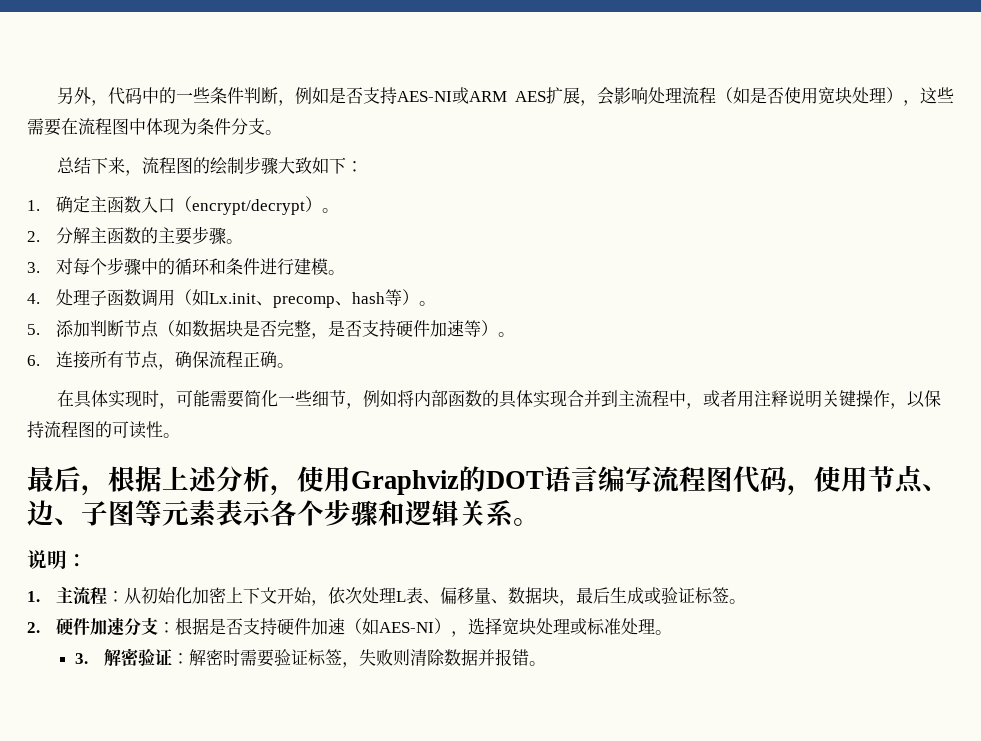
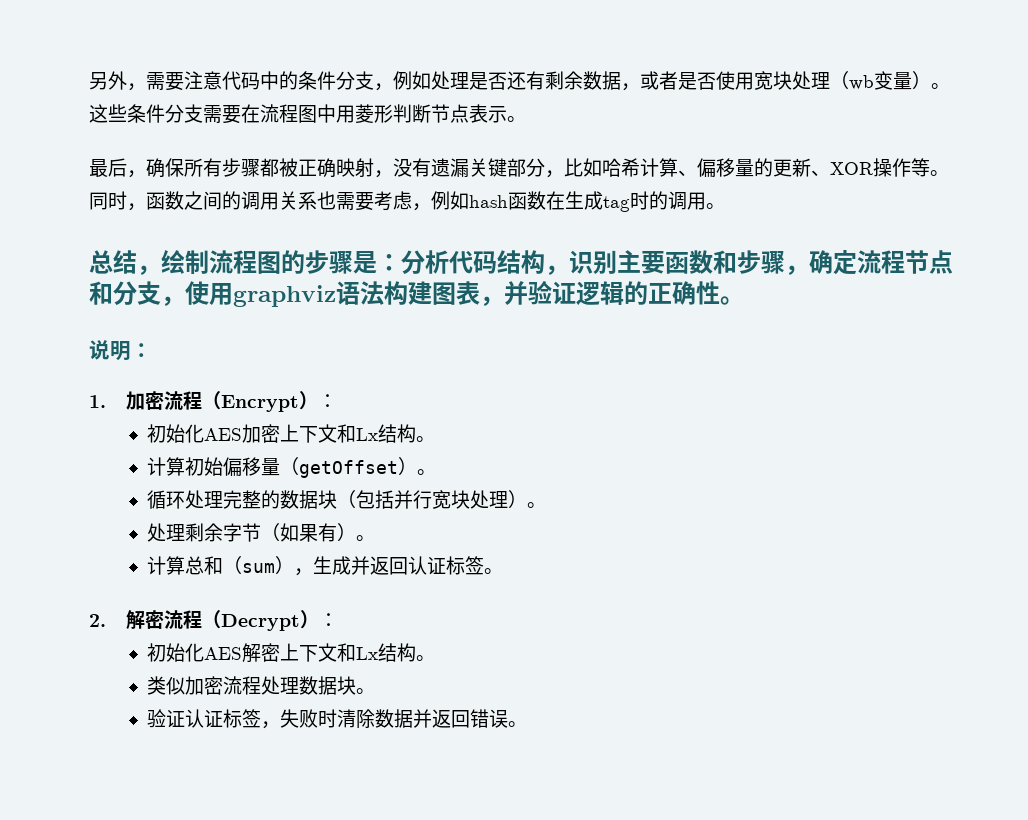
- 另外，代码中的一些条件判断，例如是否支持AES-NI或ARM AES扩展，会影响处理流程（如是否使用宽块处理），这些需要在流程图中体现为条件分支。
- 总结下来，流程图的绘制步骤大致如下：
- 1.确定主函数入口（encrypt/decrypt）。
- 2.分解主函数的主要步骤。
- 3.对每个步骤中的循环和条件进行建模。
- 4.处理子函数调用（如Lx.init、precomp、hash等）。
- 5.添加判断节点（如数据块是否完整，是否支持硬件加速等）。
- 6.连接所有节点，确保流程正确。
- 在具体实现时，可能需要简化一些细节，例如将内部函数的具体实现合并到主流程中，或者用注释说明关键操作，以保持流程图的可读性。
- 最后，根据上述分析，使用Graphviz的DOT语言编写流程图代码，使用节点、边、子图等元素表示各个步骤和逻辑关系。
+ 另外，需要注意代码中的条件分支，例如处理是否还有剩余数据，或者是否使用宽块处理（wb变量）。这些条件分支需要在流程图中用菱形判断节点表示。
+ 最后，确保所有步骤都被正确映射，没有遗漏关键部分，比如哈希计算、偏移量的更新、XOR操作等。同时，函数之间的调用关系也需要考虑，例如hash函数在生成tag时的调用。
+ 总结，绘制流程图的步骤是：分析代码结构，识别主要函数和步骤，确定流程节点和分支，使用graphviz语法构建图表，并验证逻辑的正确性。
  说明：
- 1.主流程：从初始化加密上下文开始，依次处理L表、偏移量、数据块，最后生成或验证标签。
- 2.硬件加速分支：根据是否支持硬件加速（如AES-NI），选择宽块处理或标准处理。
- 3.解密验证：解密时需要验证标签，失败则清除数据并报错。
+ 1.加密流程（Encrypt）：
+ 初始化AES加密上下文和Lx结构。
+ 计算初始偏移量（getOffset）。
+ 循环处理完整的数据块（包括并行宽块处理）。
+ 处理剩余字节（如果有）。
+ 计算总和（sum），生成并返回认证标签。
+ 2.解密流程（Decrypt）：
+ 初始化AES解密上下文和Lx结构。
+ 类似加密流程处理数据块。
+ 验证认证标签，失败时清除数据并返回错误。

